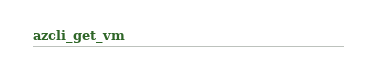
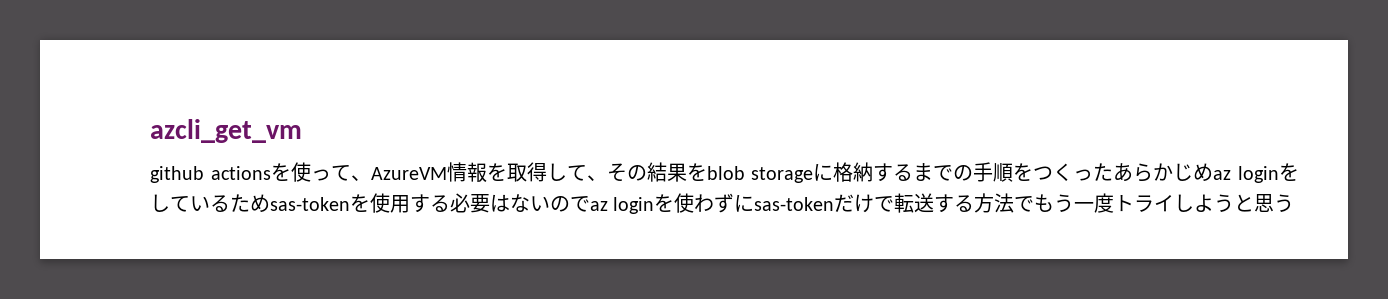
+ github actionsを使って、AzureVM情報を取得して、その結果をblob storageに格納するまでの手順をつくったあらかじめaz loginをしているためsas-tokenを使用する必要はないのでaz loginを使わずにsas-tokenだけで転送する方法でもう一度トライしようと思う

